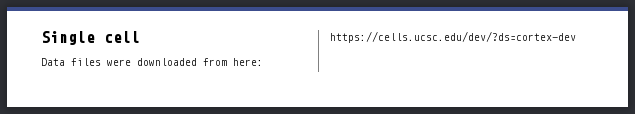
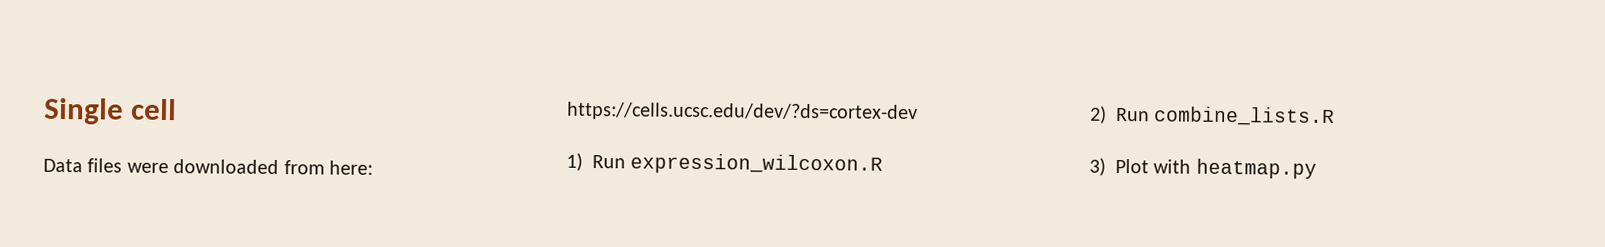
+ 1) Run expression_wilcoxon.R
+ 2) Run combine_lists.R
+ 3) Plot with heatmap.py

